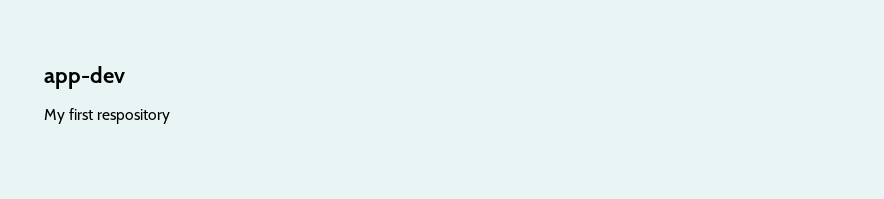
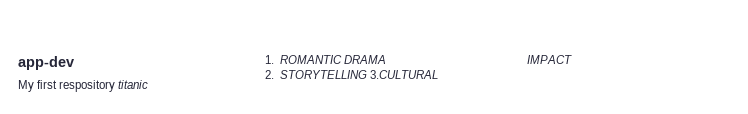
- My first respository
+ My first respository titanic
+ 1. ROMANTIC DRAMA
+ 2. STORYTELLING 3.CULTURAL IMPACT

